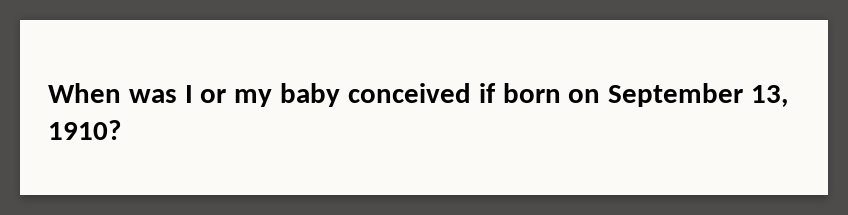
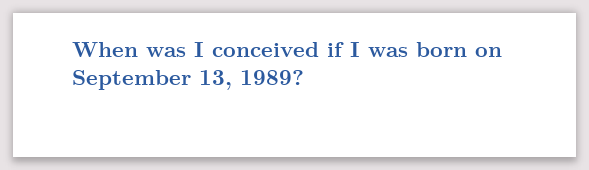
- When was I or my baby conceived if born on September 13, 1910?
+ When was I conceived if I was born on September 13, 1989?

